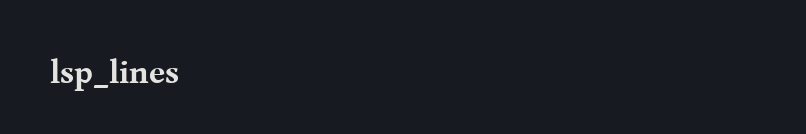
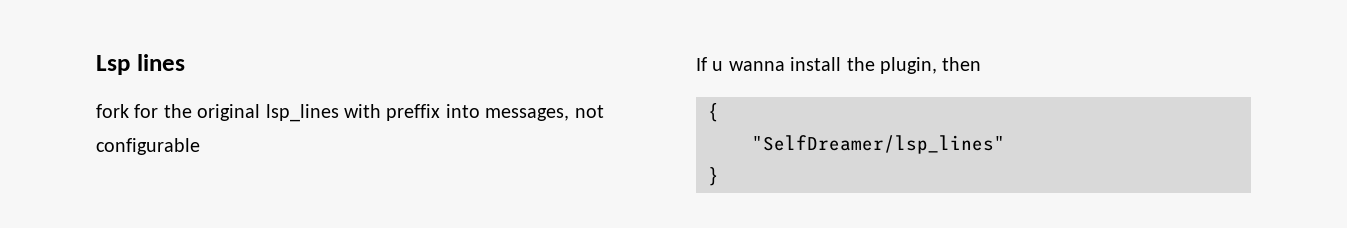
- lsp_lines
+ Lsp lines
+ fork for the original lsp_lines with preffix into messages, not configurable
+ If u wanna install the plugin, then
+ {
+ "SelfDreamer/lsp_lines"
+ }

